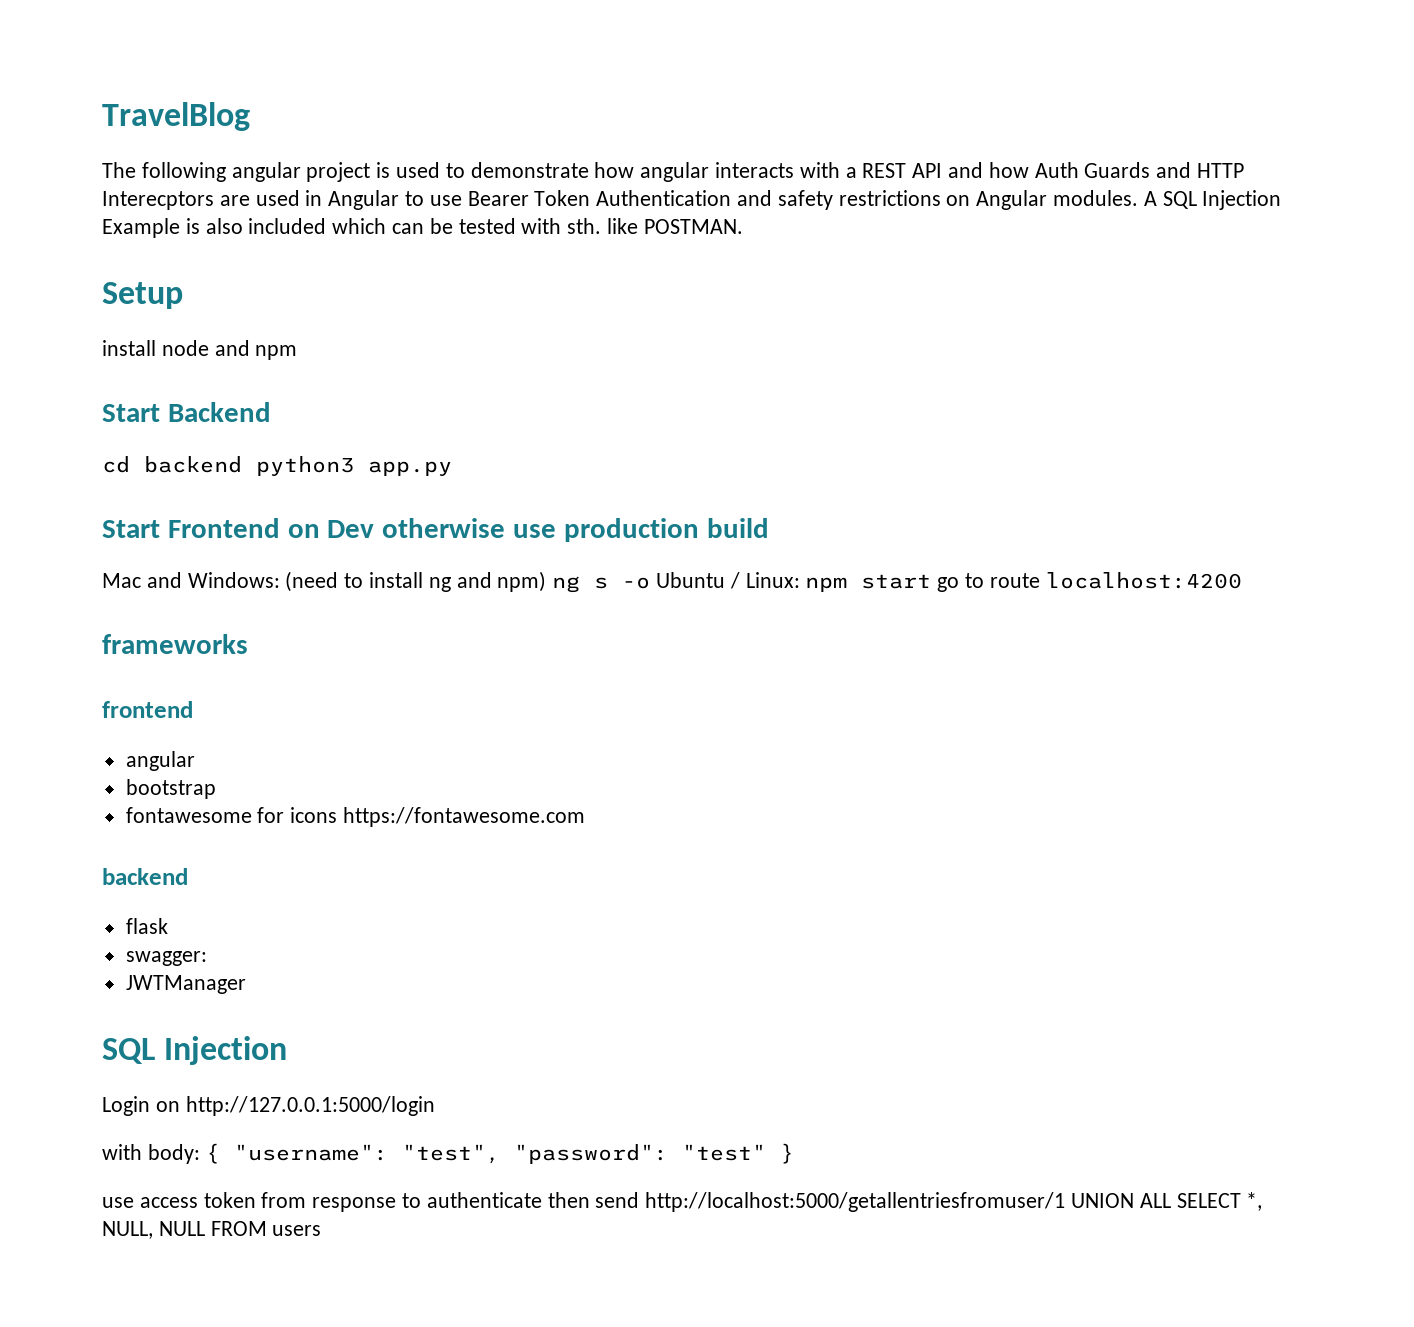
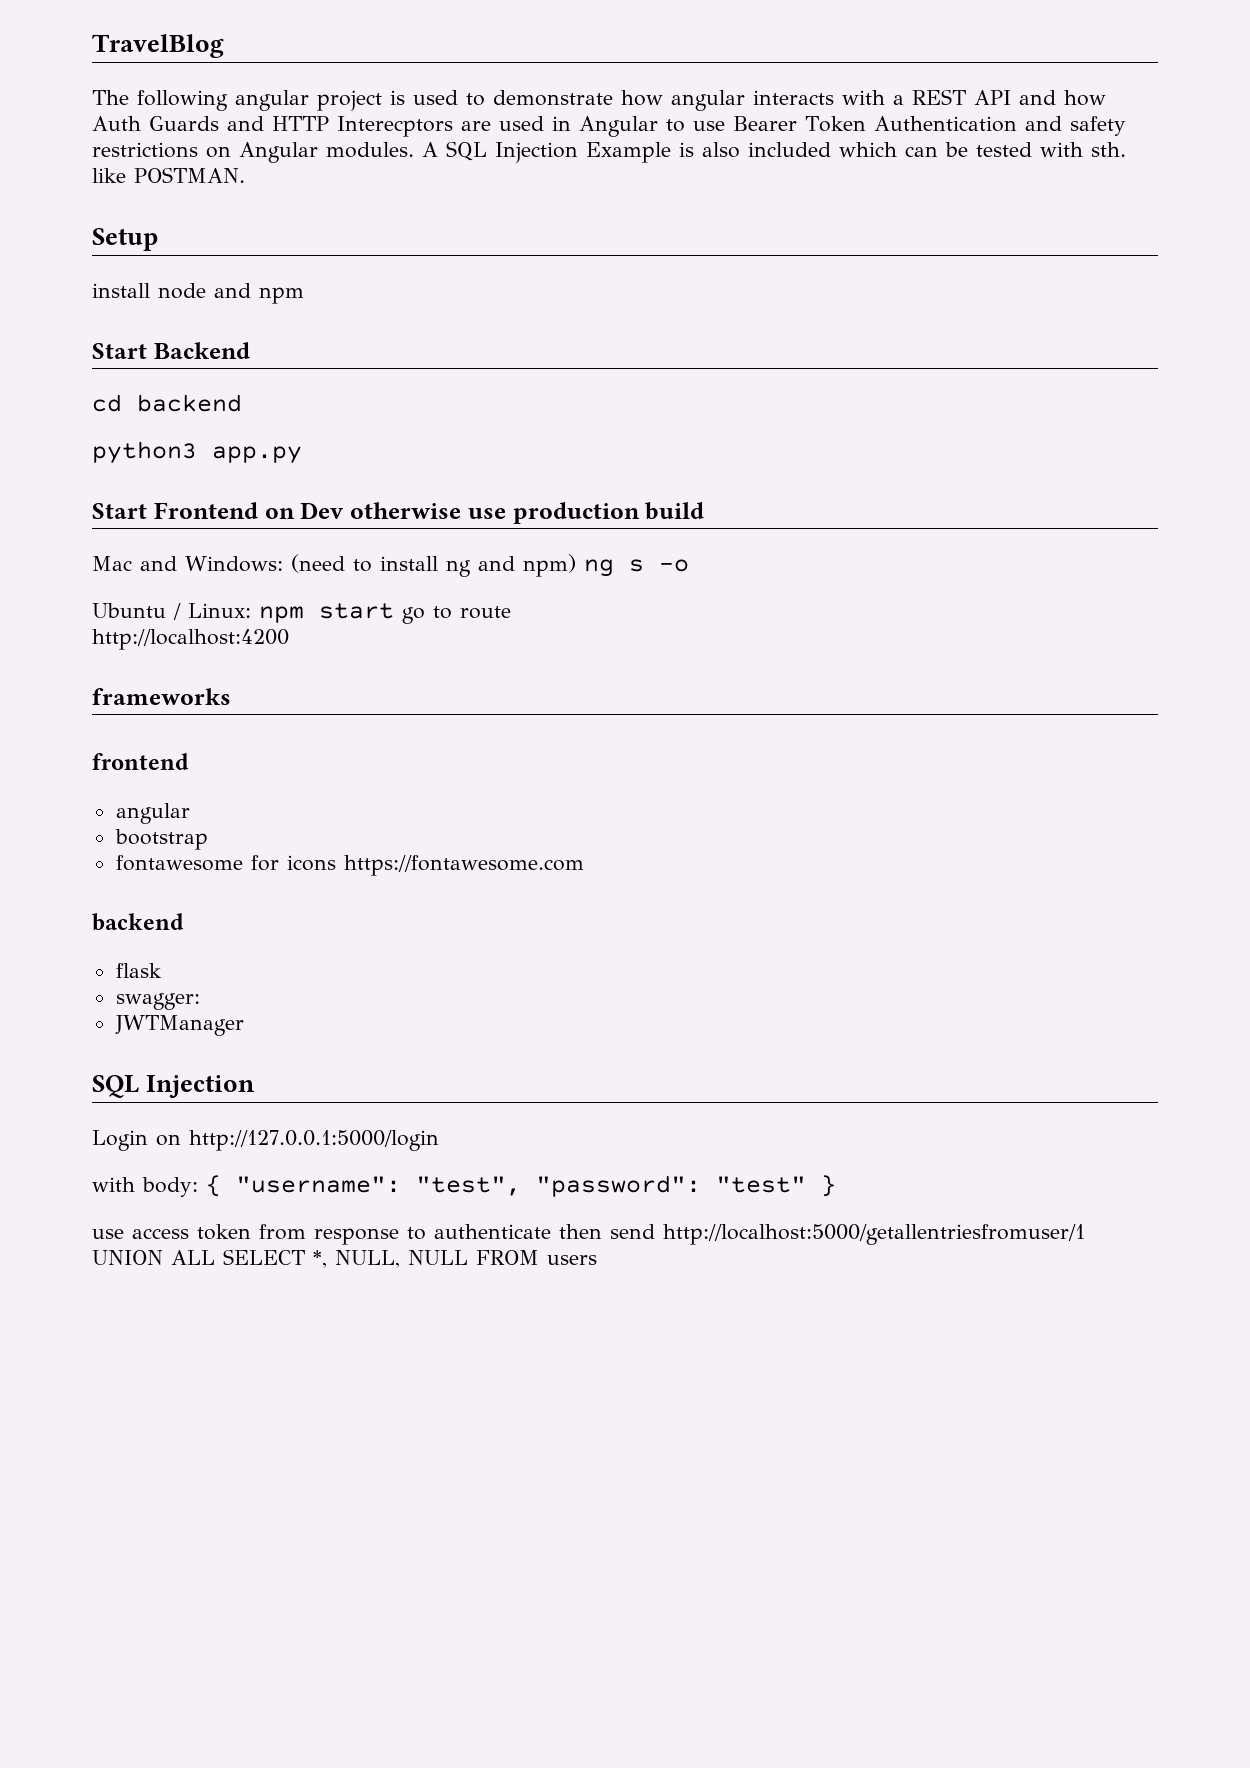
- cd backend python3 app.py
+ cd backend
+ python3 app.py
- Mac and Windows: (need to install ng and npm) ng s -o Ubuntu / Linux: npm start go to route localhost:4200
+ Mac and Windows: (need to install ng and npm) ng s -o
+ Ubuntu / Linux: npm start go to route
+ http://localhost:4200

